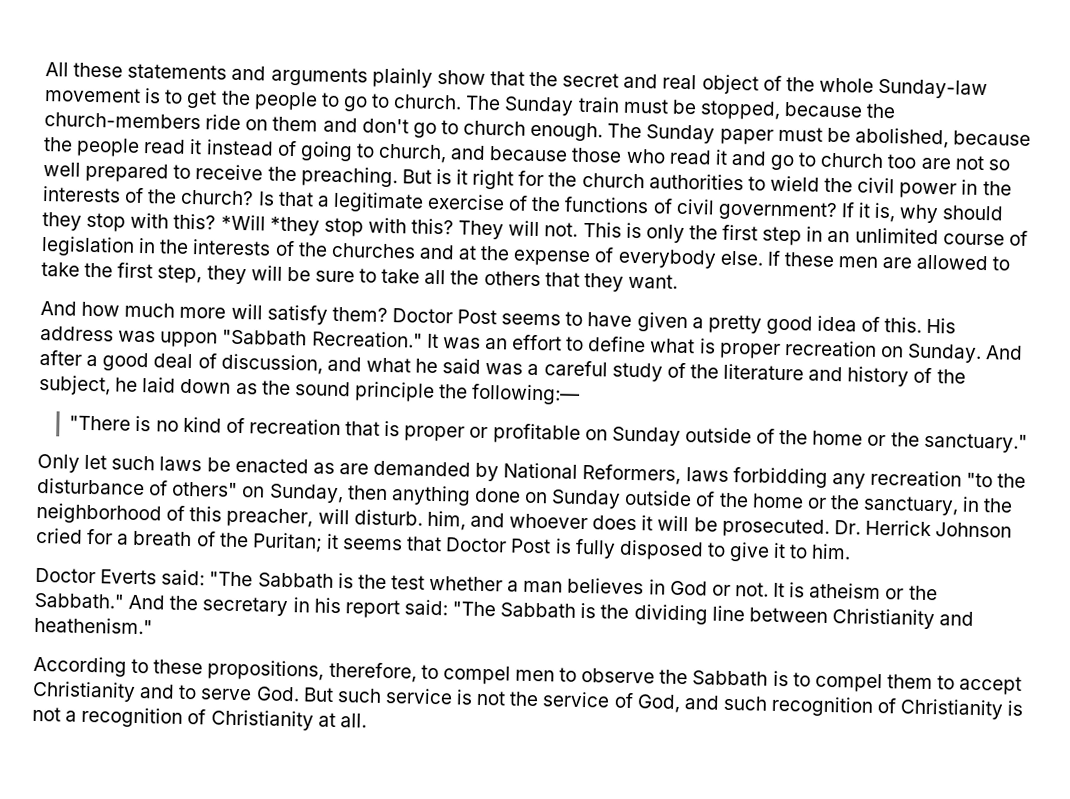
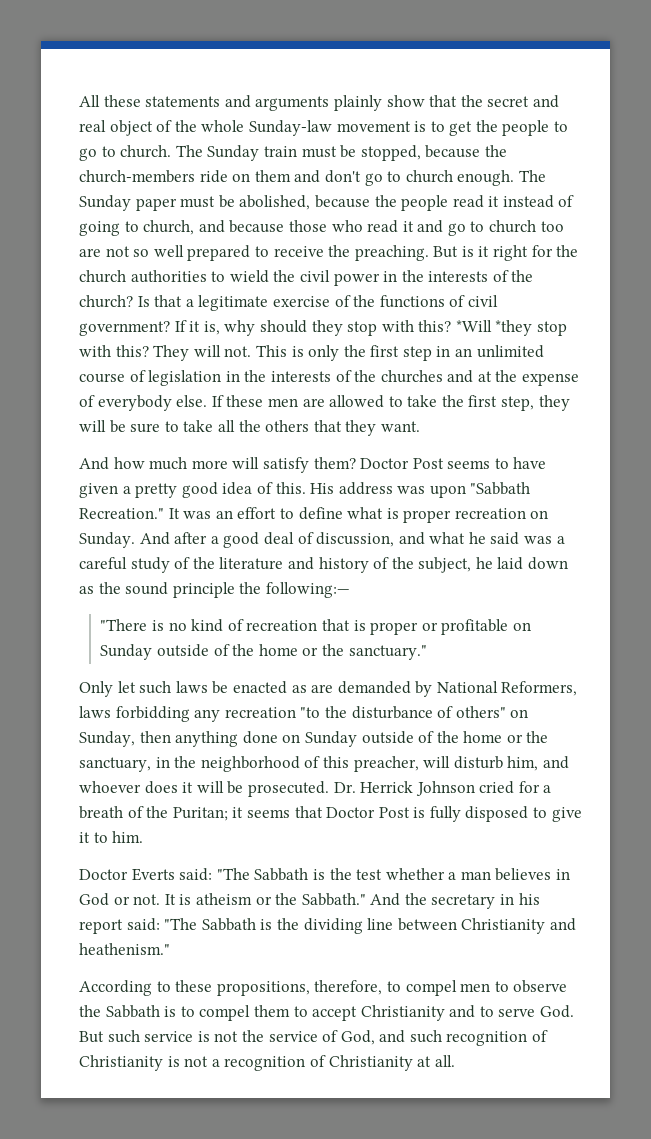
- His address was uppon "Sabbath Recreation."
+ His address was upon "Sabbath Recreation."
- Only let such laws be enacted as are demanded by National Reformers, laws forbidding any recreation "to the disturbance of others" on Sunday, then anything done on Sunday outside of the home or the sanctuary, in the neighborhood of this preacher, will disturb. him, and whoever does it will be prosecuted.
+ Only let such laws be enacted as are demanded by National Reformers, laws forbidding any recreation "to the disturbance of others" on Sunday, then anything done on Sunday outside of the home or the sanctuary, in the neighborhood of this preacher, will disturb him, and whoever does it will be prosecuted.

